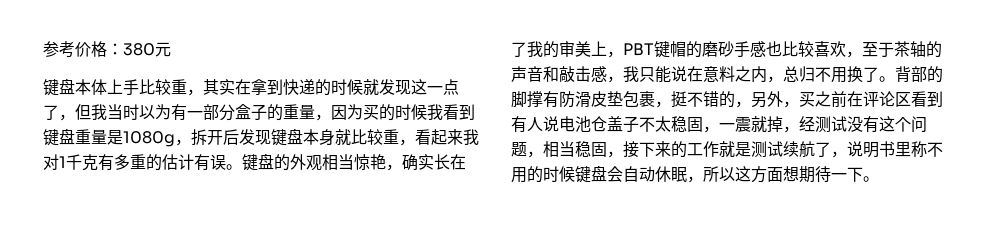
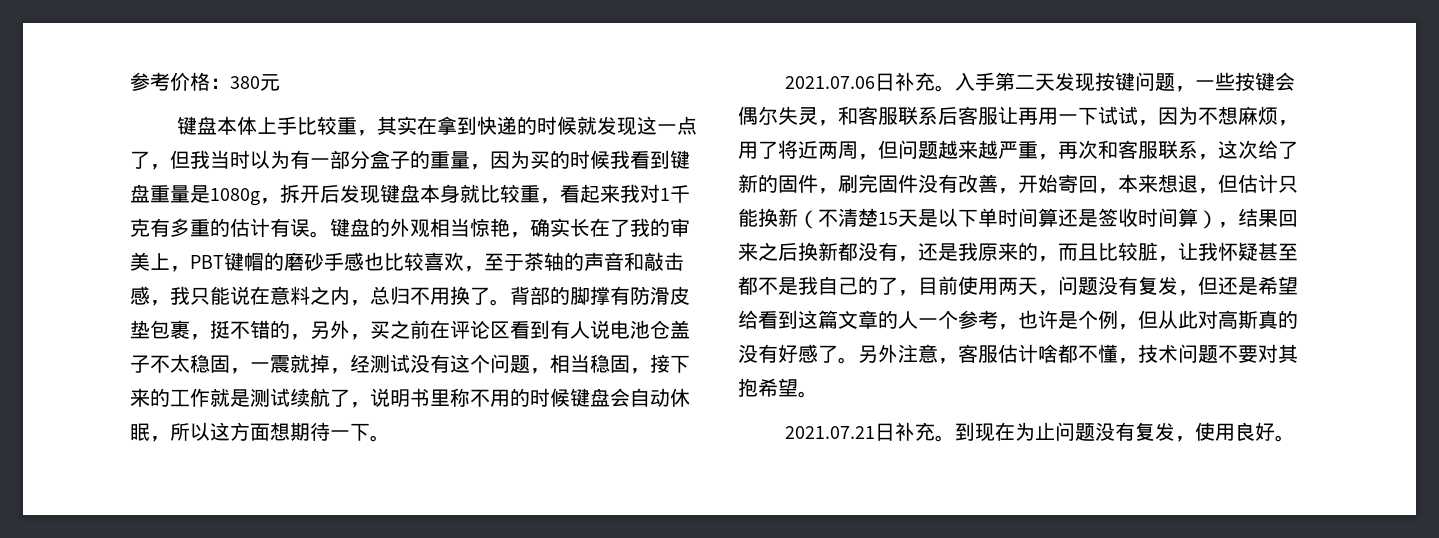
+ 2021.07.06日补充。入手第二天发现按键问题，一些按键会偶尔失灵，和客服联系后客服让再用一下试试，因为不想麻烦，用了将近两周，但问题越来越严重，再次和客服联系，这次给了新的固件，刷完固件没有改善，开始寄回，本来想退，但估计只能换新（不清楚15天是以下单时间算还是签收时间算），结果回来之后换新都没有，还是我原来的，而且比较脏，让我怀疑甚至都不是我自己的了，目前使用两天，问题没有复发，但还是希望给看到这篇文章的人一个参考，也许是个例，但从此对高斯真的没有好感了。另外注意，客服估计啥都不懂，技术问题不要对其抱希望。
+ 2021.07.21日补充。到现在为止问题没有复发，使用良好。

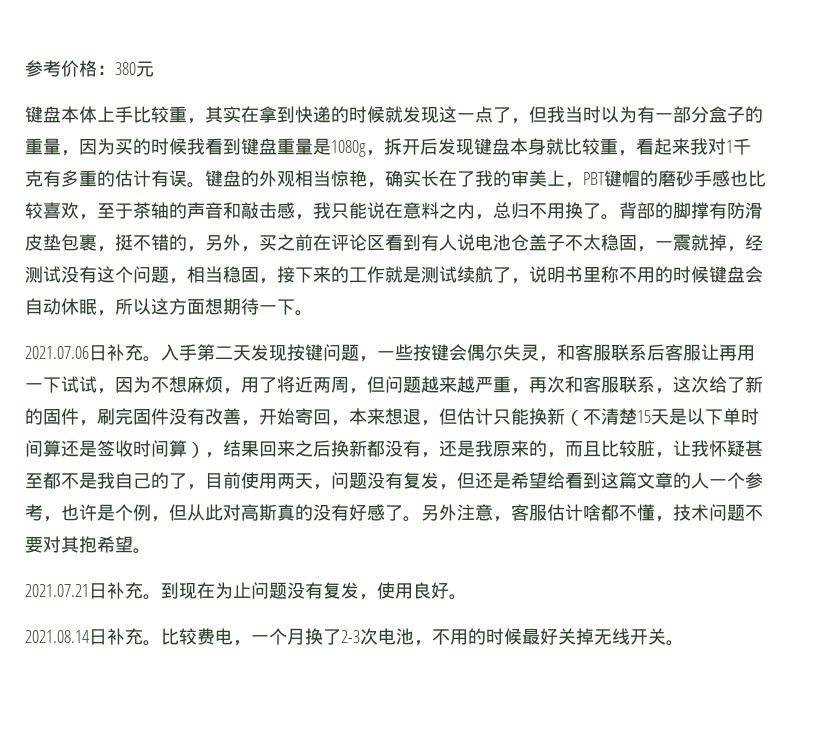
+ 2021.08.14日补充。比较费电，一个月换了2-3次电池，不用的时候最好关掉无线开关。

